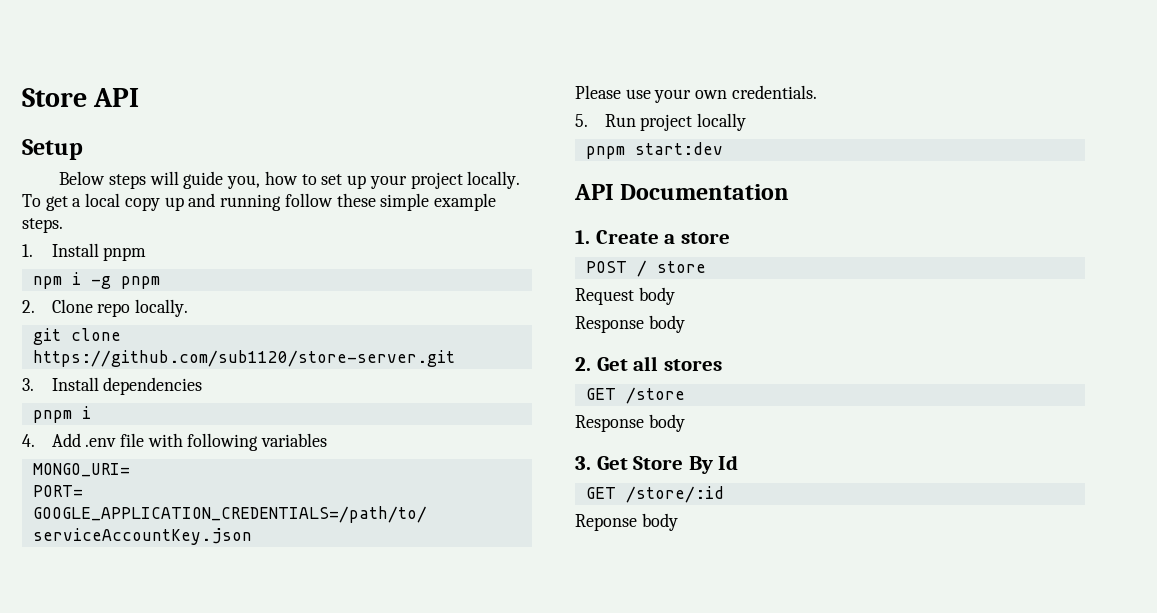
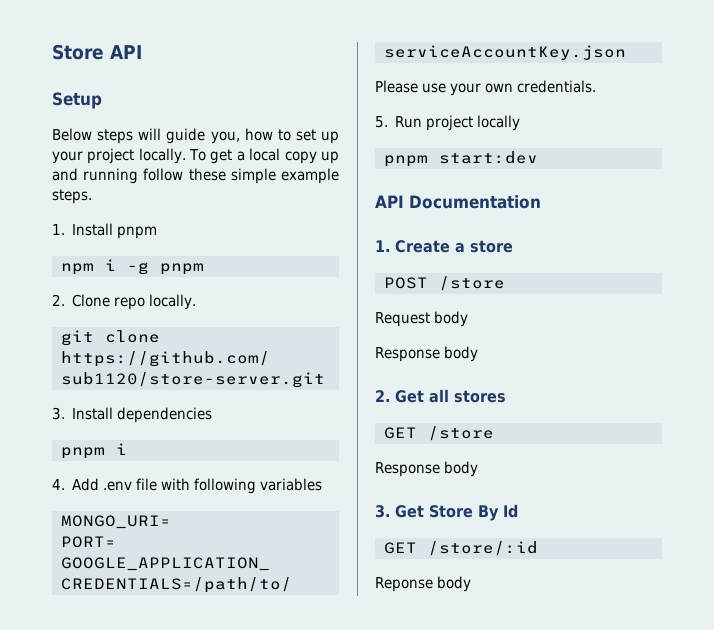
- POST / store
+ POST /store

